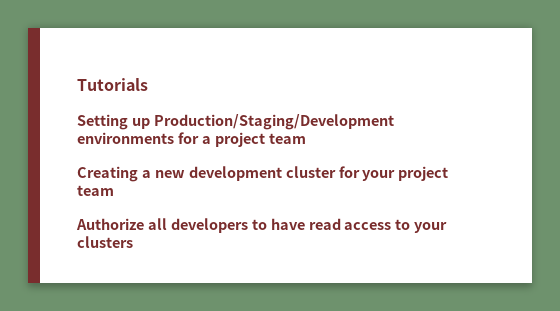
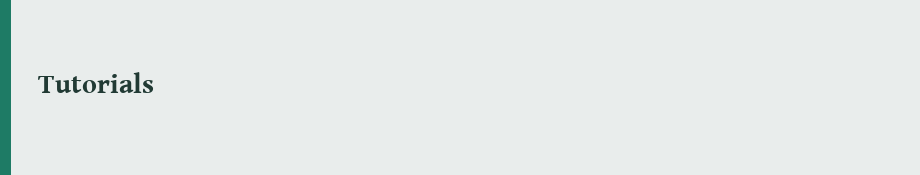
- Setting up Production/Staging/Development environments for a project team
- Creating a new development cluster for your project team
- Authorize all developers to have read access to your clusters

